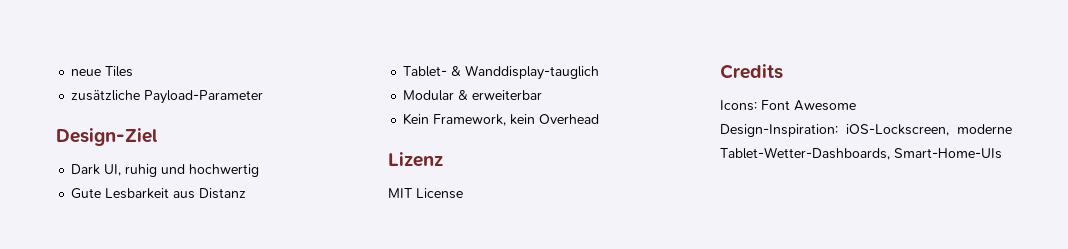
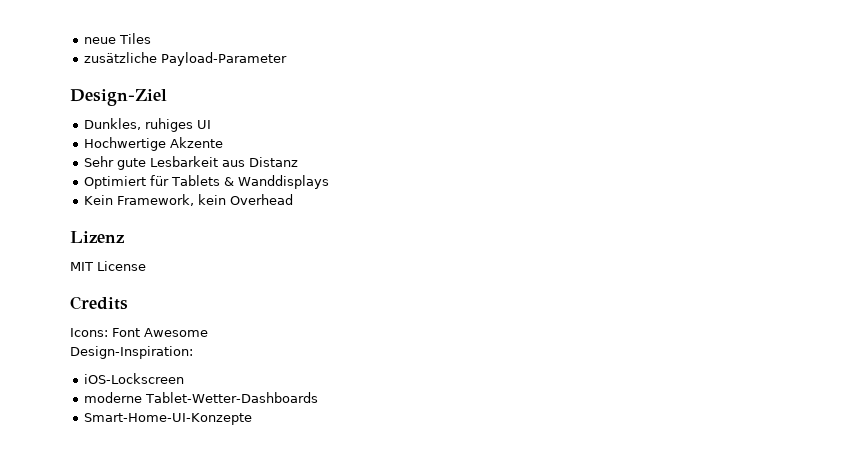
- Dark UI, ruhig und hochwertig
- Gute Lesbarkeit aus Distanz
- Tablet- & Wanddisplay-tauglich
- Modular & erweiterbar
+ Dunkles, ruhiges UI
+ Hochwertige Akzente
+ Sehr gute Lesbarkeit aus Distanz
+ Optimiert für Tablets & Wanddisplays
- Design-Inspiration: iOS-Lockscreen, moderne Tablet-Wetter-Dashboards, Smart-Home-UIs
+ Design-Inspiration:
+ iOS-Lockscreen
+ moderne Tablet-Wetter-Dashboards
+ Smart-Home-UI-Konzepte

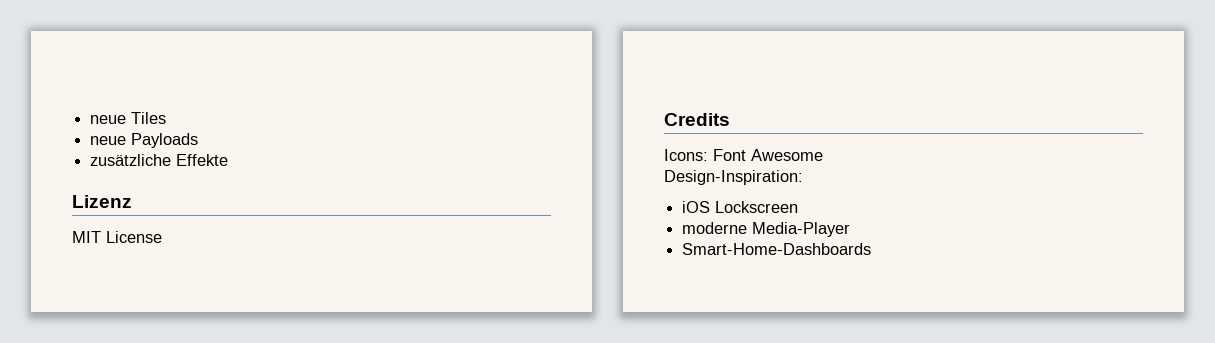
+ neue Payloads
- zusätzliche Payload-Parameter
- Design-Ziel
- Dunkles, ruhiges UI
- Hochwertige Akzente
- Sehr gute Lesbarkeit aus Distanz
- Optimiert für Tablets & Wanddisplays
- Kein Framework, kein Overhead
+ zusätzliche Effekte
- iOS-Lockscreen
+ iOS Lockscreen
- moderne Tablet-Wetter-Dashboards
- Smart-Home-UI-Konzepte
+ moderne Media-Player
+ Smart-Home-Dashboards

